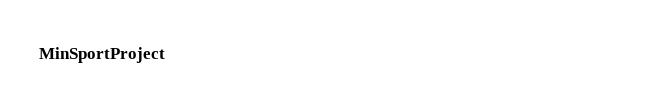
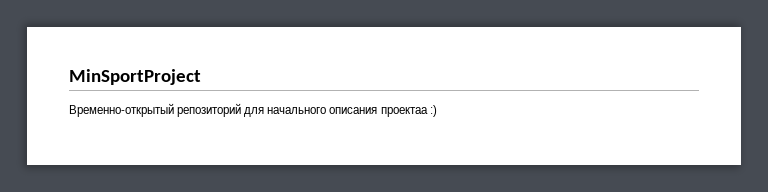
+ Временно-открытый репозиторий для начального описания проектаа :)

